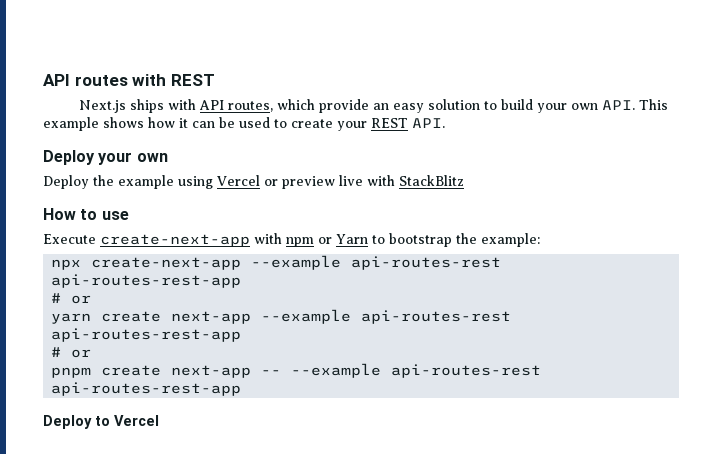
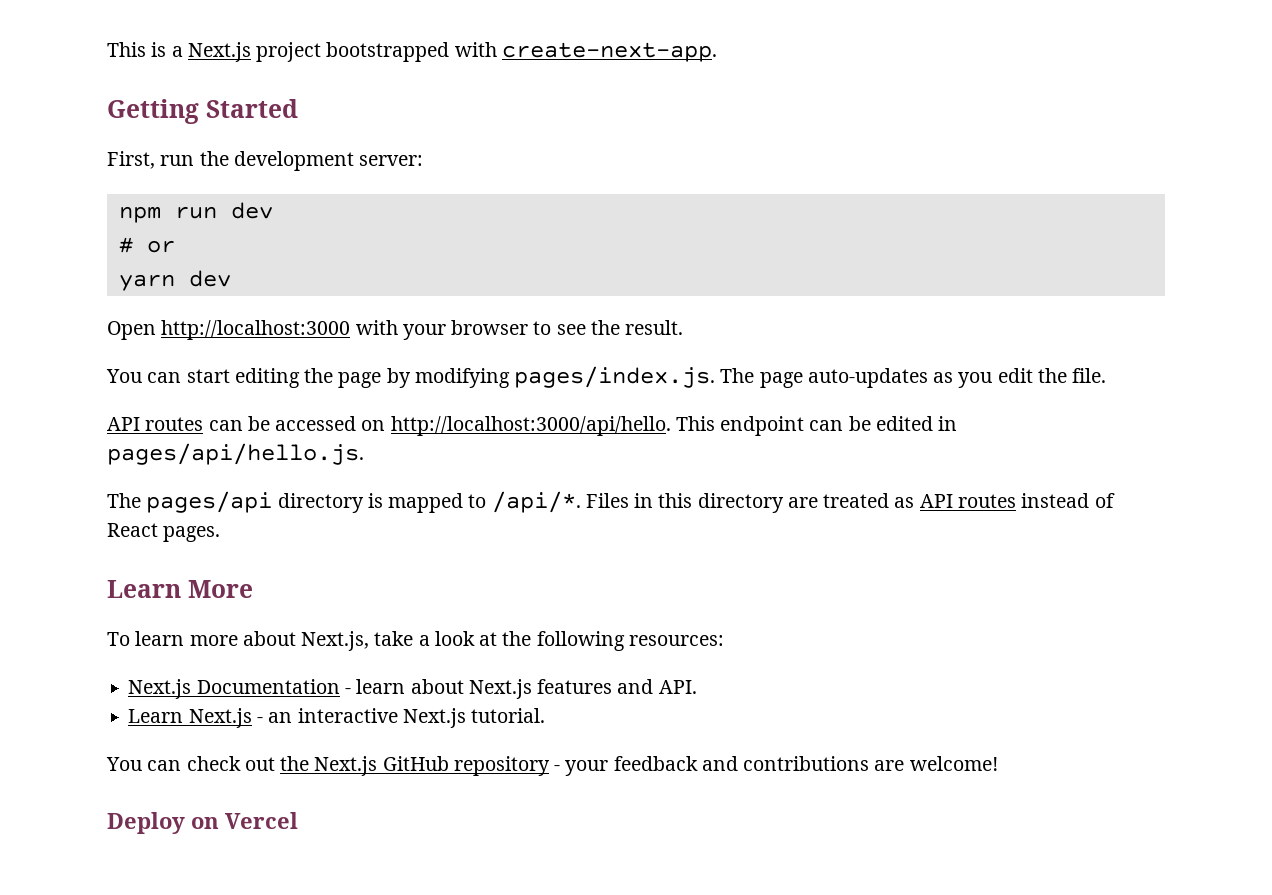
- API routes with REST
- Next.js ships with API routes, which provide an easy solution to build your own API. This example shows how it can be used to create your REST API.
- Deploy your own
- Deploy the example using Vercel or preview live with StackBlitz
- How to use
- Execute create-next-app with npm or Yarn to bootstrap the example:
- npx create-next-app --example api-routes-rest api-routes-rest-app
+ This is a Next.js project bootstrapped with create-next-app.
+ Getting Started
+ First, run the development server:
+ npm run dev
  # or
- yarn create next-app --example api-routes-rest api-routes-rest-app
- # or
- pnpm create next-app -- --example api-routes-rest api-routes-rest-app
- Deploy to Vercel
+ yarn dev
+ Open http://localhost:3000 with your browser to see the result.
+ You can start editing the page by modifying pages/index.js. The page auto-updates as you edit the file.
+ API routes can be accessed on http://localhost:3000/api/hello. This endpoint can be edited in pages/api/hello.js.
+ The pages/api directory is mapped to /api/*. Files in this directory are treated as API routes instead of React pages.
+ Learn More
+ To learn more about Next.js, take a look at the following resources:
+ Next.js Documentation - learn about Next.js features and API.
+ Learn Next.js - an interactive Next.js tutorial.
+ You can check out the Next.js GitHub repository - your feedback and contributions are welcome!
+ Deploy on Vercel

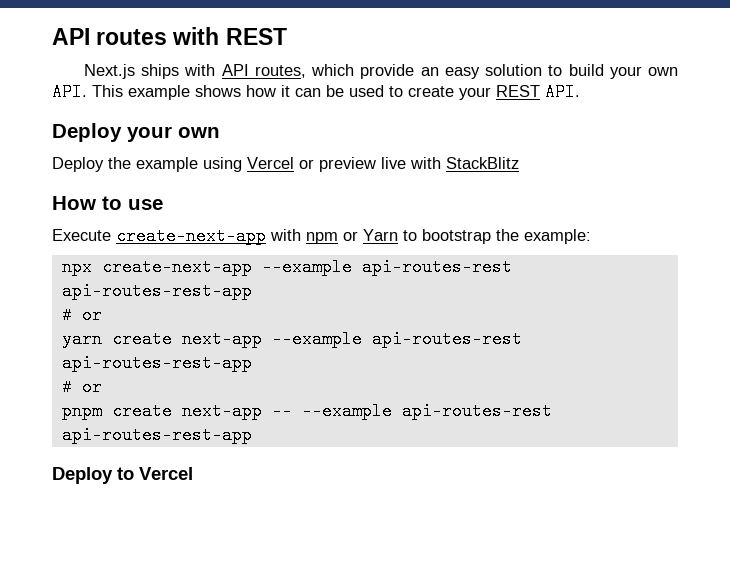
- This is a Next.js project bootstrapped with create-next-app.
- Getting Started
- First, run the development server:
- npm run dev
+ API routes with REST
+ Next.js ships with API routes, which provide an easy solution to build your own API. This example shows how it can be used to create your REST API.
+ Deploy your own
+ Deploy the example using Vercel or preview live with StackBlitz
+ How to use
+ Execute create-next-app with npm or Yarn to bootstrap the example:
+ npx create-next-app --example api-routes-rest api-routes-rest-app
  # or
- yarn dev
- Open http://localhost:3000 with your browser to see the result.
- You can start editing the page by modifying pages/index.js. The page auto-updates as you edit the file.
- API routes can be accessed on http://localhost:3000/api/hello. This endpoint can be edited in pages/api/hello.js.
- The pages/api directory is mapped to /api/*. Files in this directory are treated as API routes instead of React pages.
- Learn More
- To learn more about Next.js, take a look at the following resources:
- Next.js Documentation - learn about Next.js features and API.
- Learn Next.js - an interactive Next.js tutorial.
- You can check out the Next.js GitHub repository - your feedback and contributions are welcome!
- Deploy on Vercel
+ yarn create next-app --example api-routes-rest api-routes-rest-app
+ # or
+ pnpm create next-app -- --example api-routes-rest api-routes-rest-app
+ Deploy to Vercel

